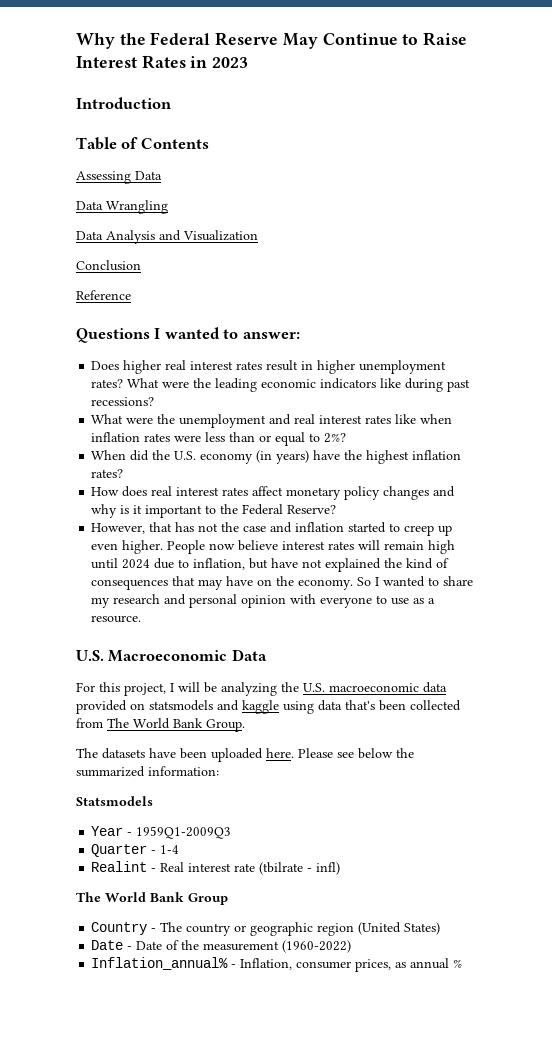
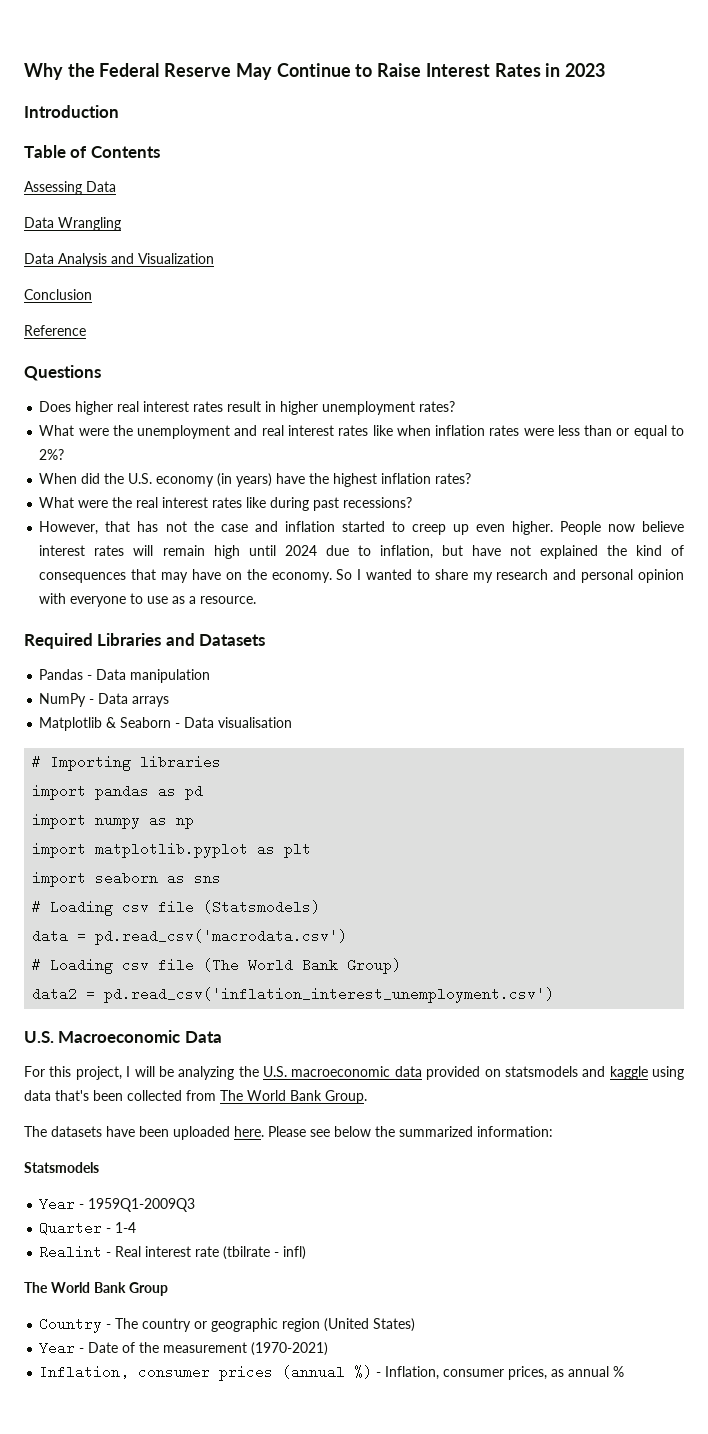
- Questions I wanted to answer:
+ Questions
- What were the leading economic indicators like during past recessions?
- How does real interest rates affect monetary policy changes and why is it important to the Federal Reserve?
+ What were the real interest rates like during past recessions?
+ Required Libraries and Datasets
+ Pandas - Data manipulation
+ NumPy - Data arrays
+ Matplotlib & Seaborn - Data visualisation
+ # Importing libraries
+ import pandas as pd
+ import numpy as np
+ import matplotlib.pyplot as plt
+ import seaborn as sns
+ # Loading csv file (Statsmodels)
+ data = pd.read_csv('macrodata.csv')
+ # Loading csv file (The World Bank Group)
+ data2 = pd.read_csv('inflation_interest_unemployment.csv')
- Date - Date of the measurement (1960-2022)
- Inflation_annual% - Inflation, consumer prices, as annual %
+ Year - Date of the measurement (1970-2021)
+ Inflation, consumer prices (annual %) - Inflation, consumer prices, as annual %

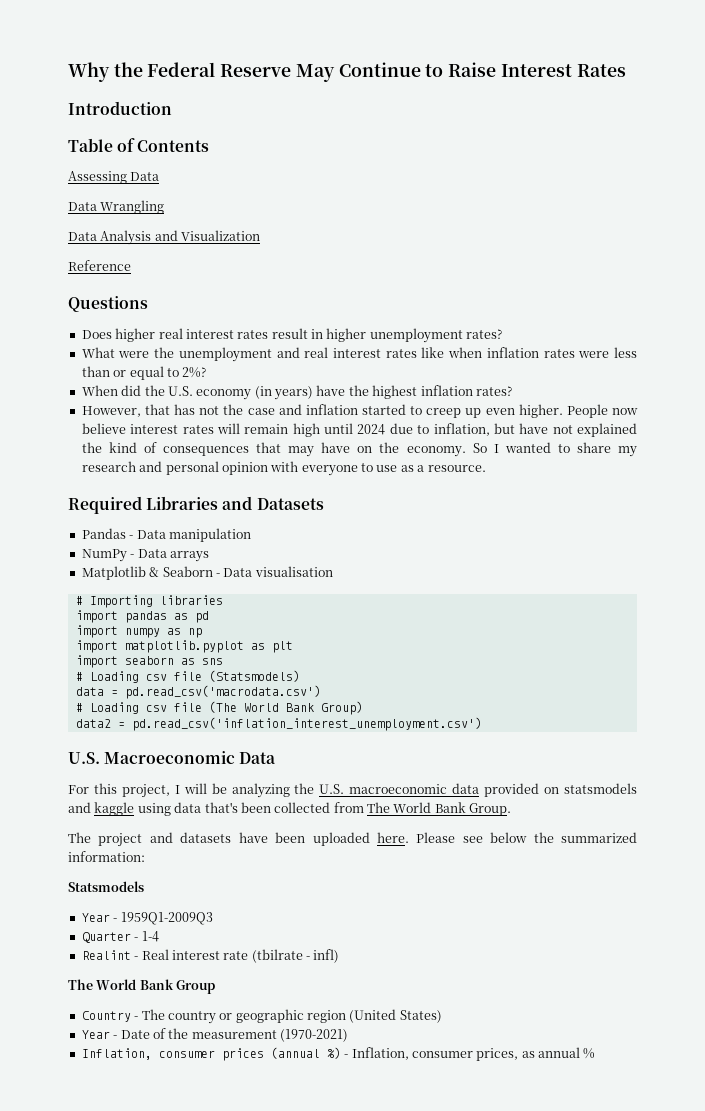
- Why the Federal Reserve May Continue to Raise Interest Rates in 2023
+ Why the Federal Reserve May Continue to Raise Interest Rates
- Conclusion
- What were the real interest rates like during past recessions?
- The datasets have been uploaded here.
+ The project and datasets have been uploaded here.

